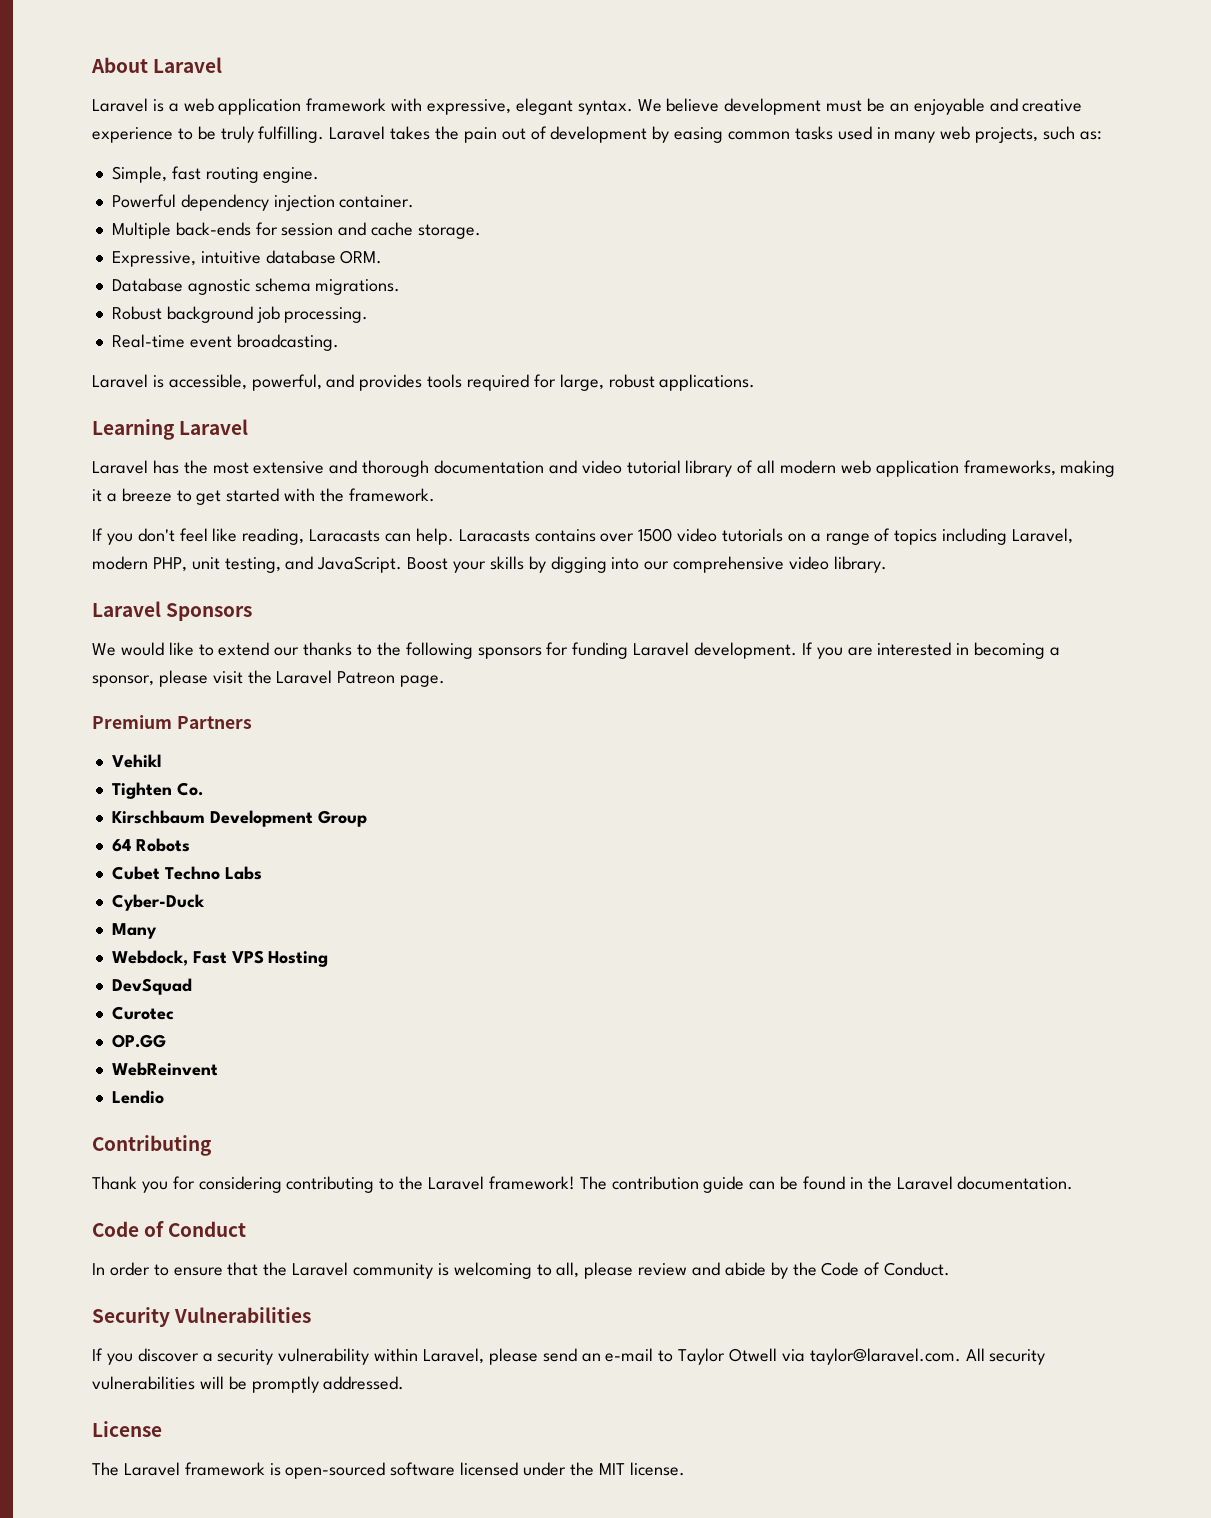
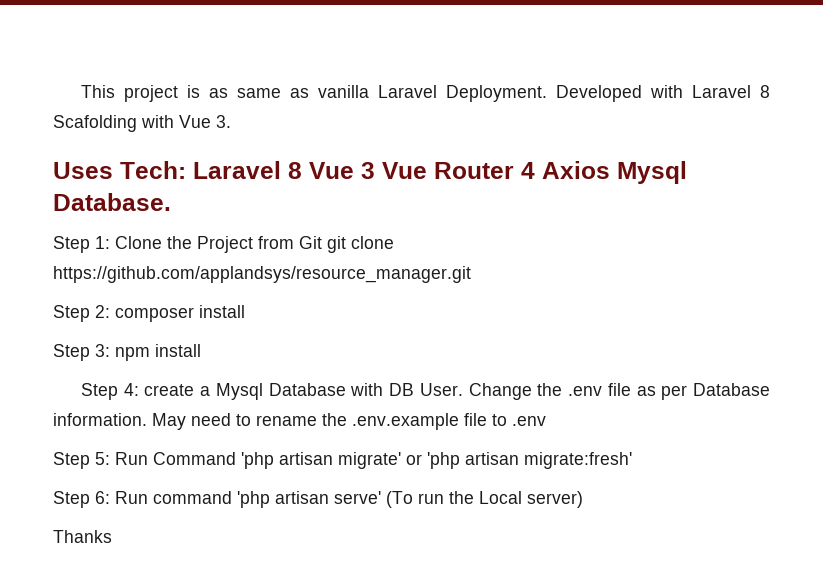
- About Laravel
- Laravel is a web application framework with expressive, elegant syntax. We believe development must be an enjoyable and creative experience to be truly fulfilling. Laravel takes the pain out of development by easing common tasks used in many web projects, such as:
- Simple, fast routing engine.
- Powerful dependency injection container.
- Multiple back-ends for session and cache storage.
- Expressive, intuitive database ORM.
- Database agnostic schema migrations.
- Robust background job processing.
- Real-time event broadcasting.
- Laravel is accessible, powerful, and provides tools required for large, robust applications.
- Learning Laravel
- Laravel has the most extensive and thorough documentation and video tutorial library of all modern web application frameworks, making it a breeze to get started with the framework.
- If you don't feel like reading, Laracasts can help. Laracasts contains over 1500 video tutorials on a range of topics including Laravel, modern PHP, unit testing, and JavaScript. Boost your skills by digging into our comprehensive video library.
- Laravel Sponsors
- We would like to extend our thanks to the following sponsors for funding Laravel development. If you are interested in becoming a sponsor, please visit the Laravel Patreon page.
- Premium Partners
- Vehikl
- Tighten Co.
- Kirschbaum Development Group
- 64 Robots
- Cubet Techno Labs
- Cyber-Duck
- Many
- Webdock, Fast VPS Hosting
- DevSquad
- Curotec
- OP.GG
- WebReinvent
- Lendio
- Contributing
- Thank you for considering contributing to the Laravel framework! The contribution guide can be found in the Laravel documentation.
- Code of Conduct
- In order to ensure that the Laravel community is welcoming to all, please review and abide by the Code of Conduct.
- Security Vulnerabilities
- If you discover a security vulnerability within Laravel, please send an e-mail to Taylor Otwell via taylor@laravel.com. All security vulnerabilities will be promptly addressed.
- License
- The Laravel framework is open-sourced software licensed under the MIT license.
+ This project is as same as vanilla Laravel Deployment. Developed with Laravel 8 Scafolding with Vue 3.
+ Uses Tech: Laravel 8 Vue 3 Vue Router 4 Axios Mysql Database.
+ Step 1: Clone the Project from Git git clone https://github.com/applandsys/resource_manager.git
+ Step 2: composer install
+ Step 3: npm install
+ Step 4: create a Mysql Database with DB User. Change the .env file as per Database information. May need to rename the .env.example file to .env
+ Step 5: Run Command 'php artisan migrate' or 'php artisan migrate:fresh'
+ Step 6: Run command 'php artisan serve' (To run the Local server)
+ Thanks

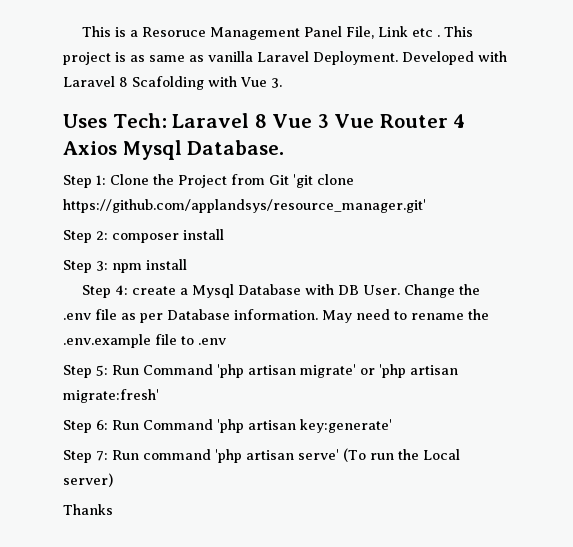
- This project is as same as vanilla Laravel Deployment.
+ This is a Resoruce Management Panel File, Link etc . This project is as same as vanilla Laravel Deployment.
- Step 1: Clone the Project from Git git clone https://github.com/applandsys/resource_manager.git
+ Step 1: Clone the Project from Git 'git clone https://github.com/applandsys/resource_manager.git'
- Step 6: Run command 'php artisan serve' (To run the Local server)
+ Step 6: Run Command 'php artisan key:generate'
+ Step 7: Run command 'php artisan serve' (To run the Local server)

